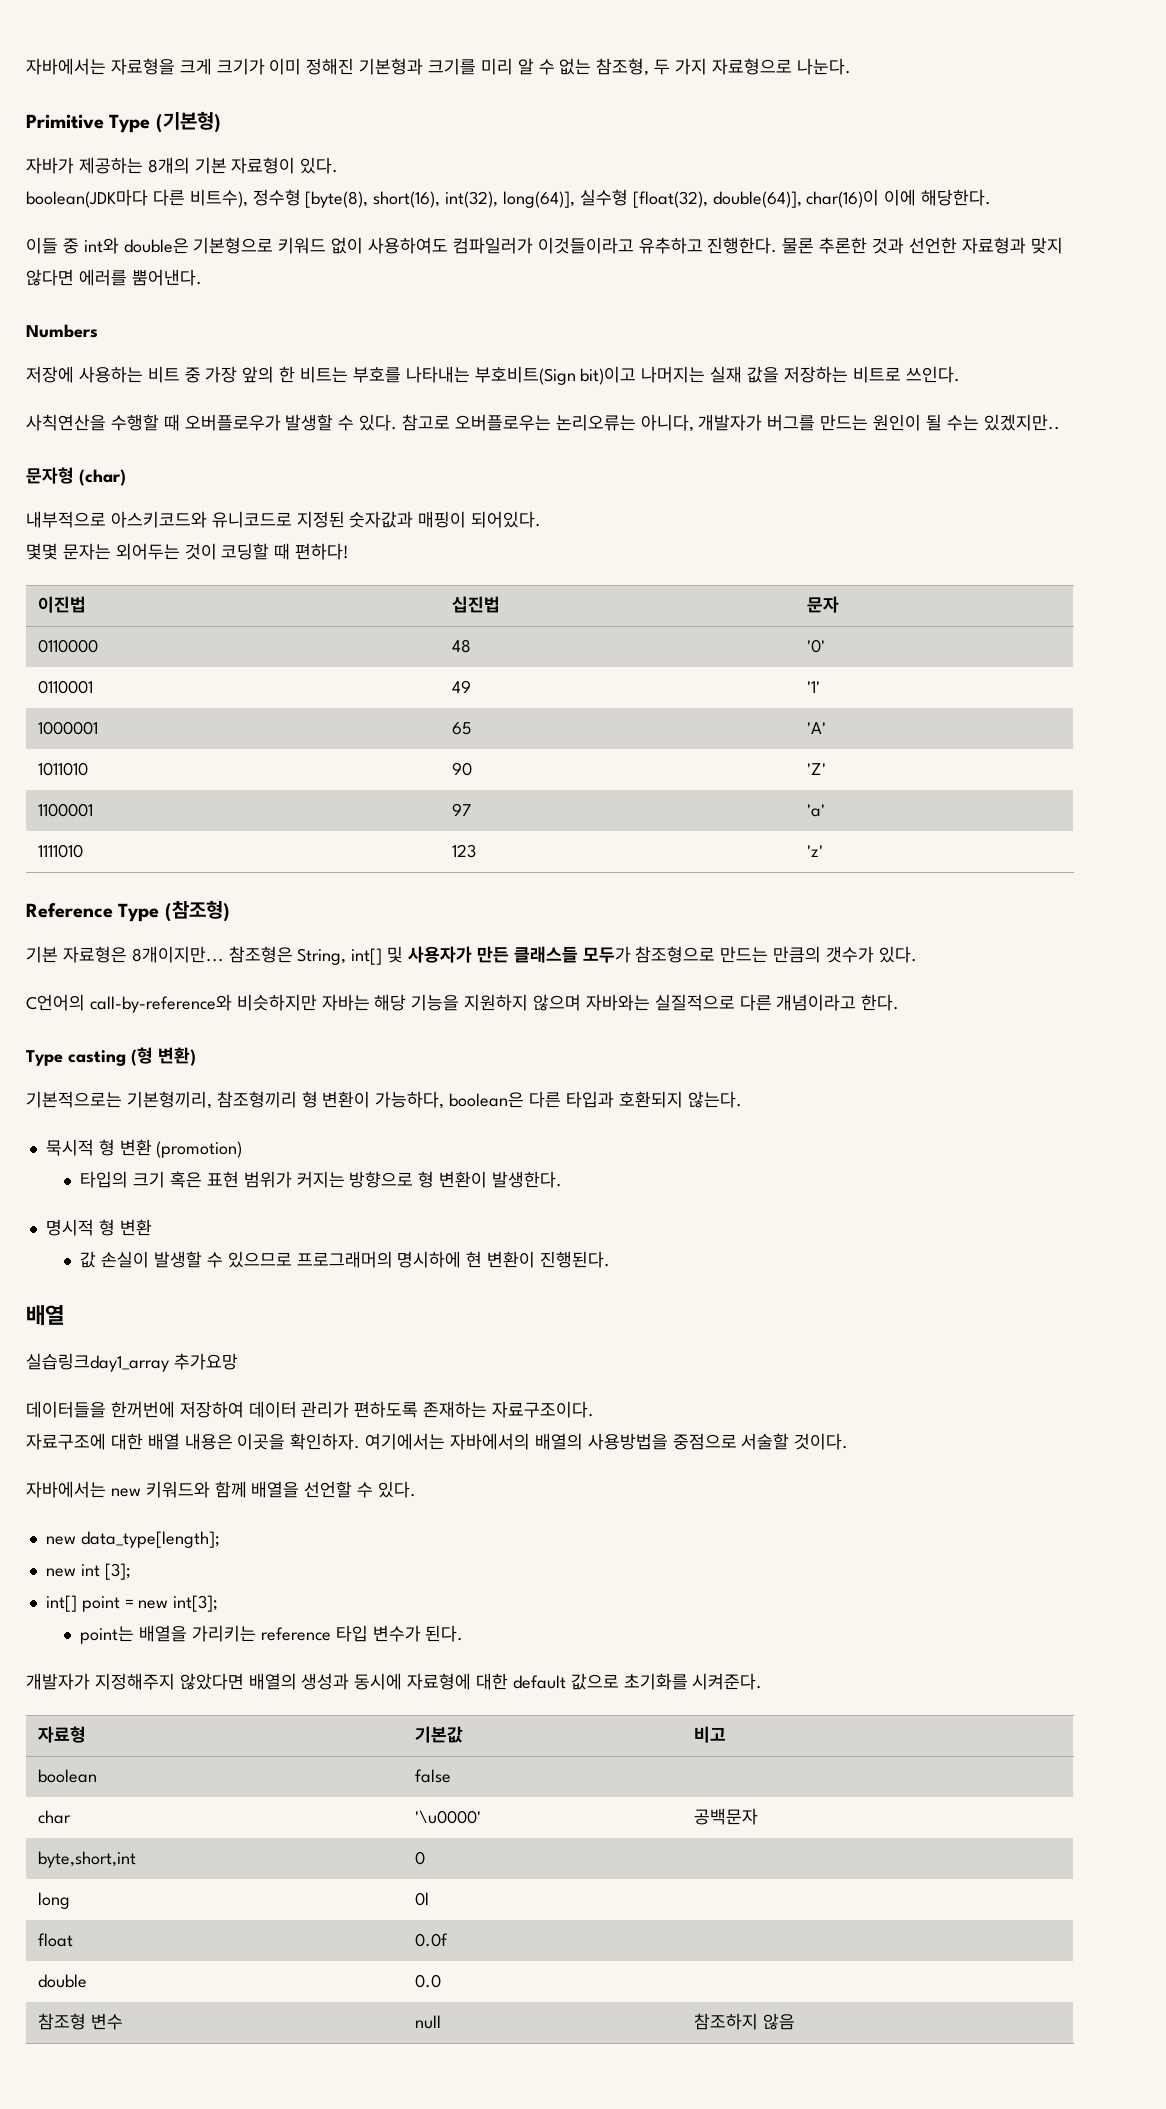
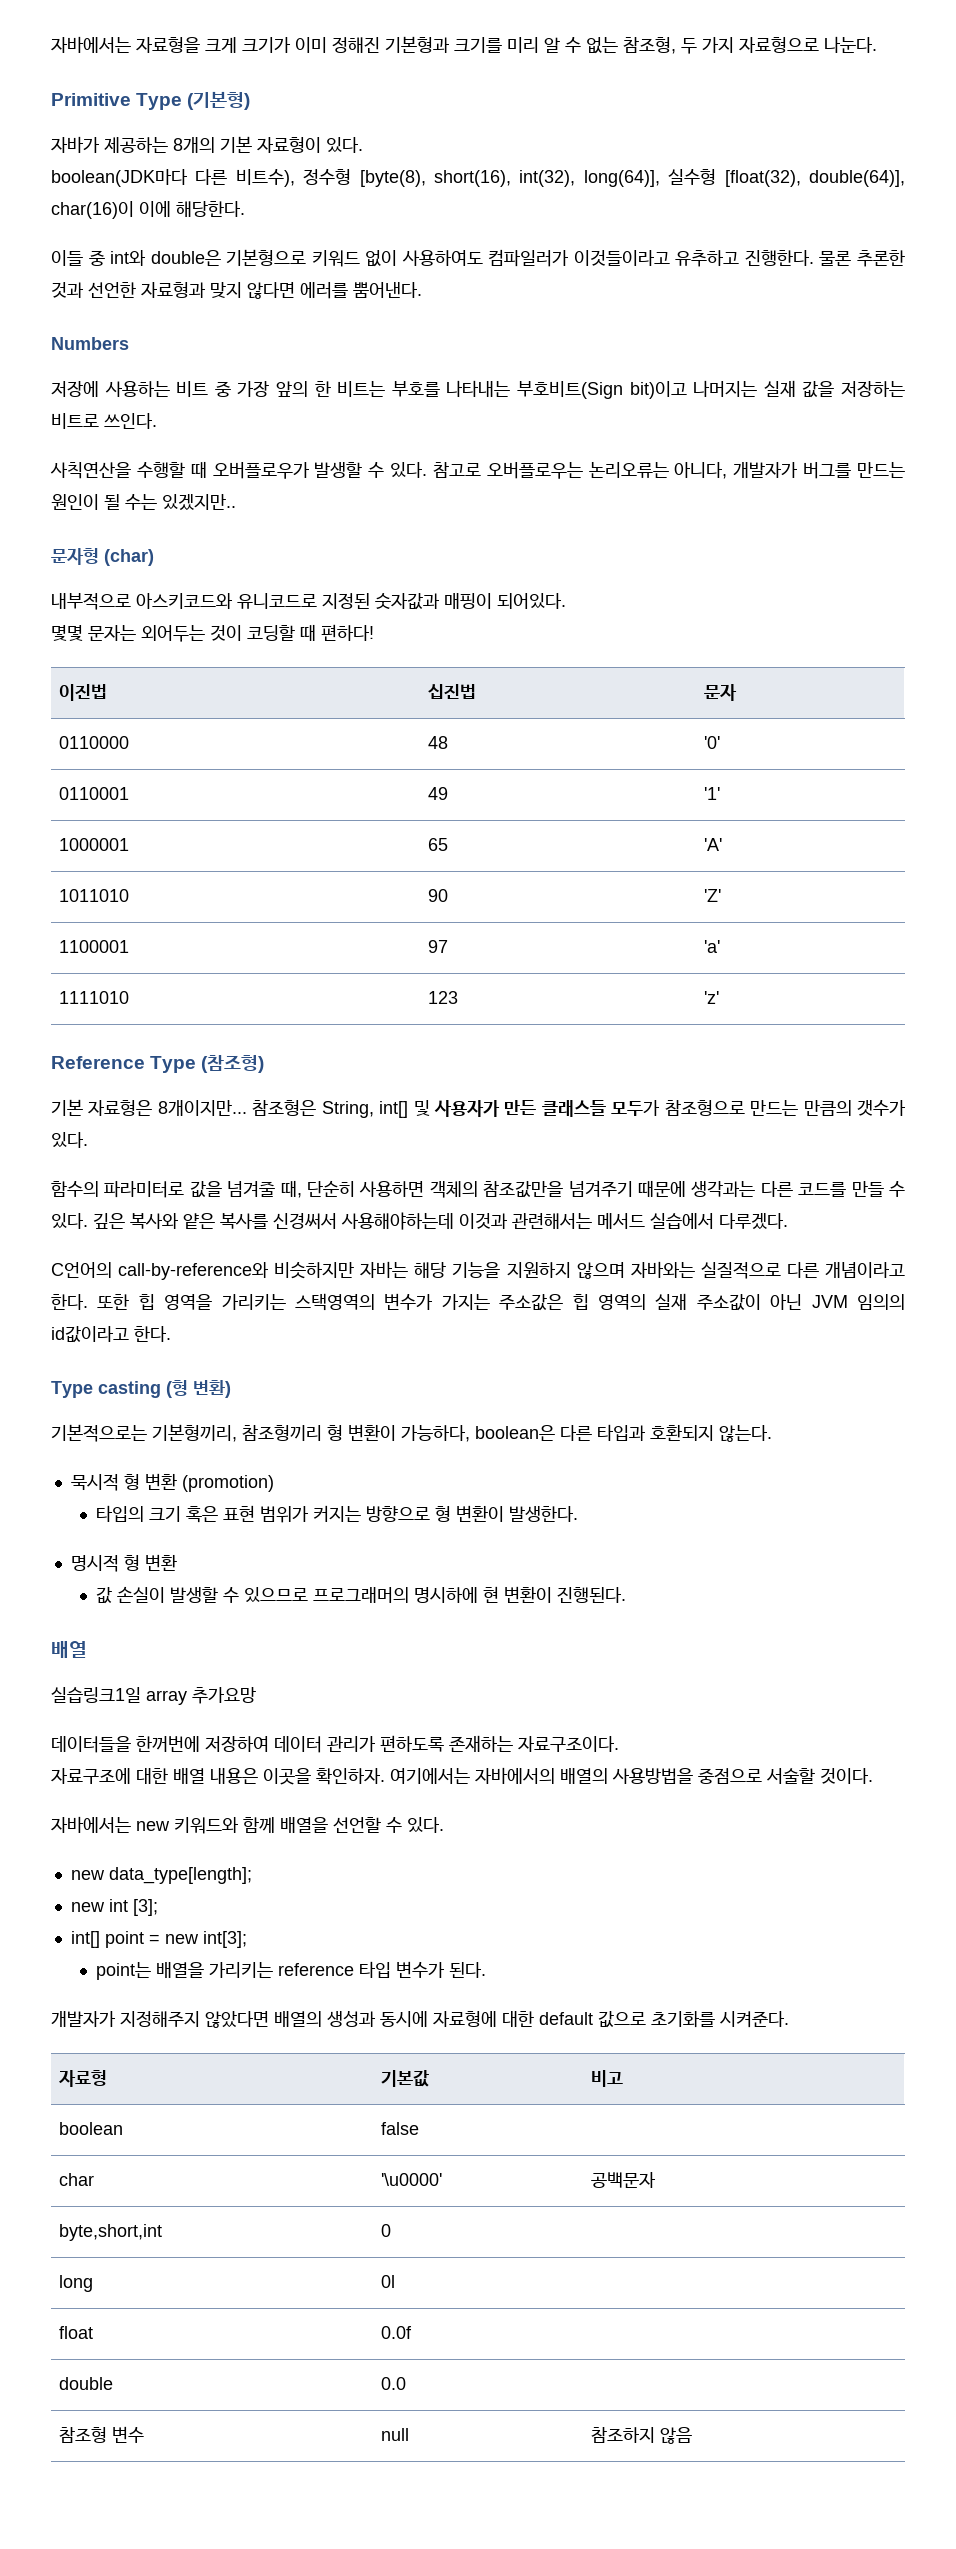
+ 함수의 파라미터로 값을 넘겨줄 때, 단순히 사용하면 객체의 참조값만을 넘겨주기 때문에 생각과는 다른 코드를 만들 수 있다. 깊은 복사와 얕은 복사를 신경써서 사용해야하는데 이것과 관련해서는 메서드 실습에서 다루겠다.
+ 또한 힙 영역을 가리키는 스택영역의 변수가 가지는 주소값은 힙 영역의 실재 주소값이 아닌 JVM 임의의 id값이라고 한다.
- 실습링크day1_array 추가요망
+ 실습링크1일 array 추가요망

